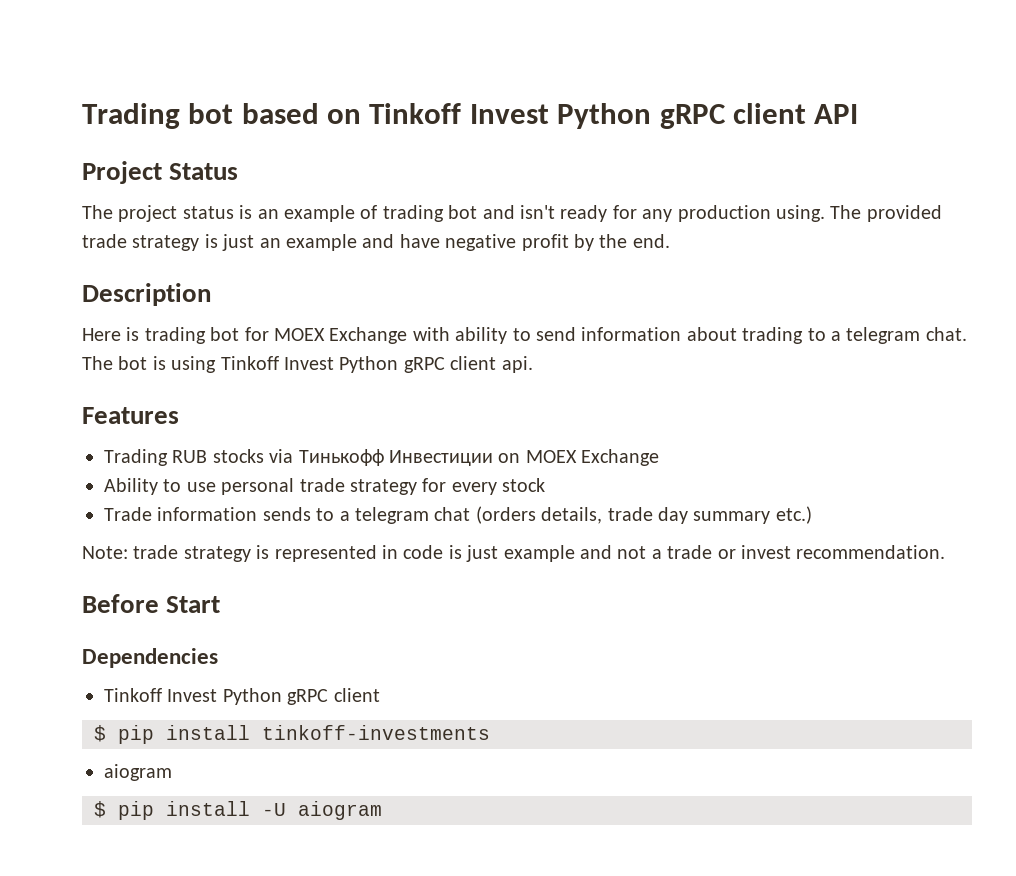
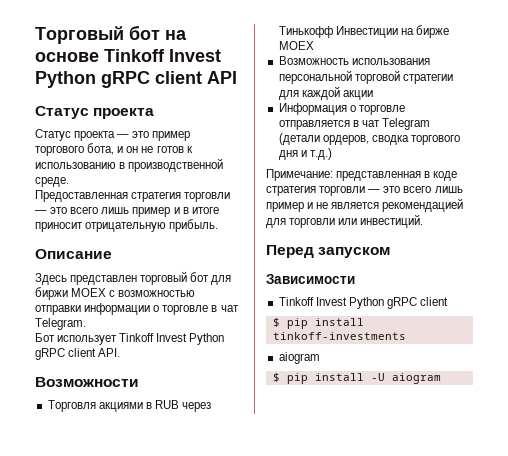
- Trading bot based on Tinkoff Invest Python gRPC client API
- Project Status
- The project status is an example of trading bot and isn't ready for any production using. The provided trade strategy is just an example and have negative profit by the end.
- Description
- Here is trading bot for MOEX Exchange with ability to send information about trading to a telegram chat. The bot is using Tinkoff Invest Python gRPC client api.
- Features
- Trading RUB stocks via Тинькофф Инвестиции on MOEX Exchange
- Ability to use personal trade strategy for every stock
- Trade information sends to a telegram chat (orders details, trade day summary etc.)
- Note: trade strategy is represented in code is just example and not a trade or invest recommendation.
- Before Start
- Dependencies
+ Торговый бот на основе Tinkoff Invest Python gRPC client API
+ Статус проекта
+ Статус проекта — это пример торгового бота, и он не готов к использованию в производственной среде.
+ Предоставленная стратегия торговли — это всего лишь пример и в итоге приносит отрицательную прибыль.
+ Описание
+ Здесь представлен торговый бот для биржи MOEX с возможностью отправки информации о торговле в чат Telegram.
+ Бот использует Tinkoff Invest Python gRPC client API.
+ Возможности
+ Торговля акциями в RUB через Тинькофф Инвестиции на бирже MOEX
+ Возможность использования персональной торговой стратегии для каждой акции
+ Информация о торговле отправляется в чат Telegram (детали ордеров, сводка торгового дня и т.д.)
+ Примечание: представленная в коде стратегия торговли — это всего лишь пример и не является рекомендацией для торговли или инвестиций.
+ Перед запуском
+ Зависимости

